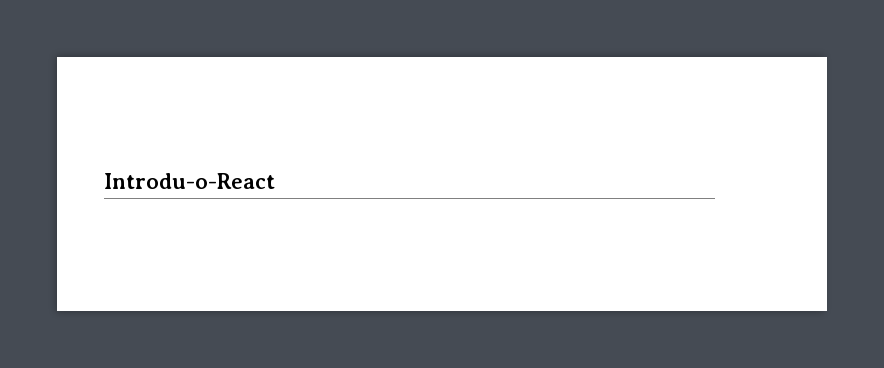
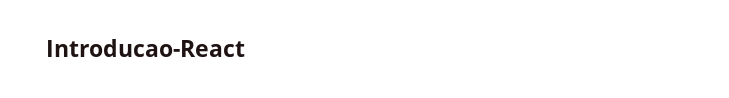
- Introdu-o-React
+ Introducao-React

